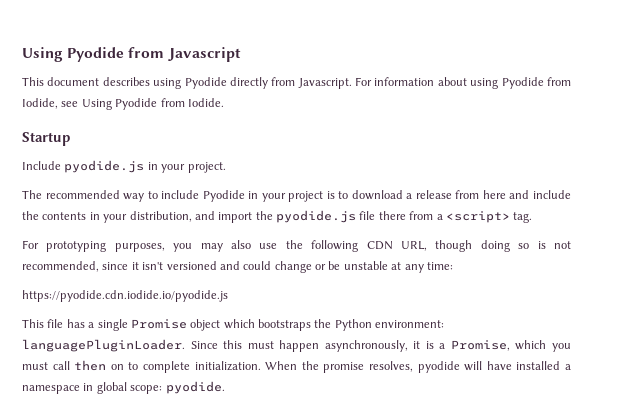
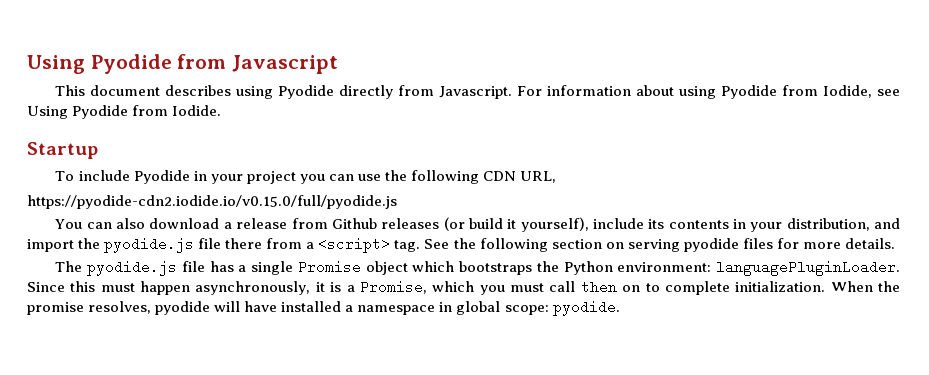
- Include pyodide.js in your project.
- The recommended way to include Pyodide in your project is to download a release from here and include the contents in your distribution, and import the pyodide.js file there from a <script> tag.
- For prototyping purposes, you may also use the following CDN URL, though doing so is not recommended, since it isn't versioned and could change or be unstable at any time:
- https://pyodide.cdn.iodide.io/pyodide.js
- This file has a single Promise object which bootstraps the Python environment: languagePluginLoader.
+ To include Pyodide in your project you can use the following CDN URL,
+ https://pyodide-cdn2.iodide.io/v0.15.0/full/pyodide.js
+ You can also download a release from Github releases (or build it yourself), include its contents in your distribution, and import the pyodide.js file there from a <script> tag. See the following section on serving pyodide files for more details.
+ The pyodide.js file has a single Promise object which bootstraps the Python environment: languagePluginLoader.

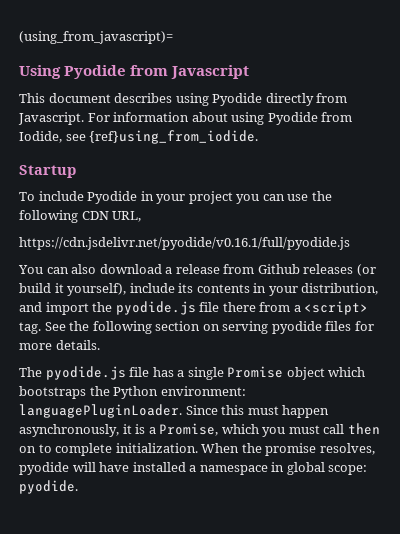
+ (using_from_javascript)=
- For information about using Pyodide from Iodide, see Using Pyodide from Iodide.
+ For information about using Pyodide from Iodide, see {ref}using_from_iodide.
- https://pyodide-cdn2.iodide.io/v0.15.0/full/pyodide.js
+ https://cdn.jsdelivr.net/pyodide/v0.16.1/full/pyodide.js

